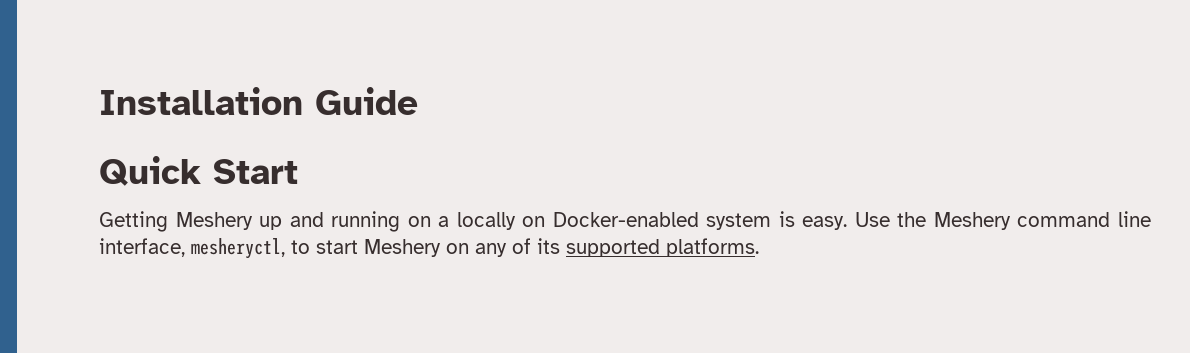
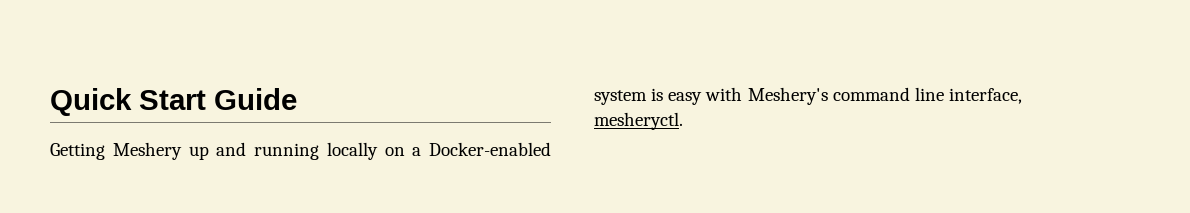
- Installation Guide
- Quick Start
+ Quick Start Guide
- Getting Meshery up and running on a locally on Docker-enabled system is easy. Use the Meshery command line interface, mesheryctl, to start Meshery on any of its supported platforms.
+ Getting Meshery up and running locally on a Docker-enabled system is easy with Meshery's command line interface, mesheryctl.

